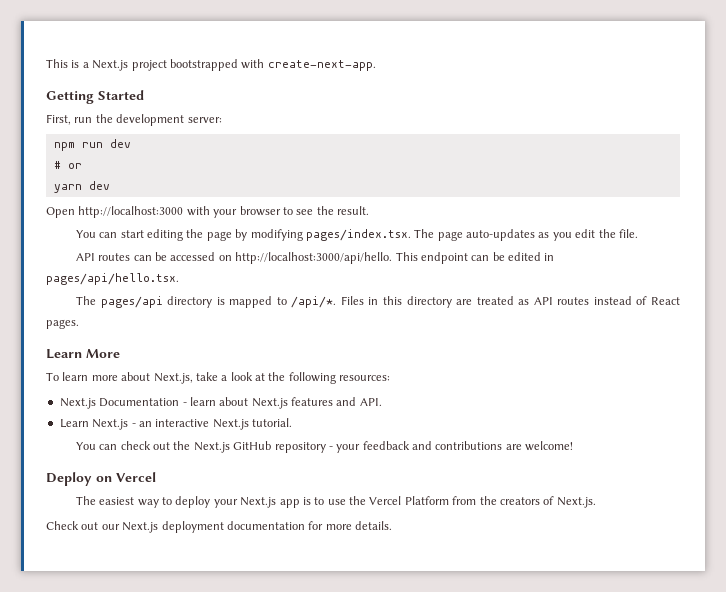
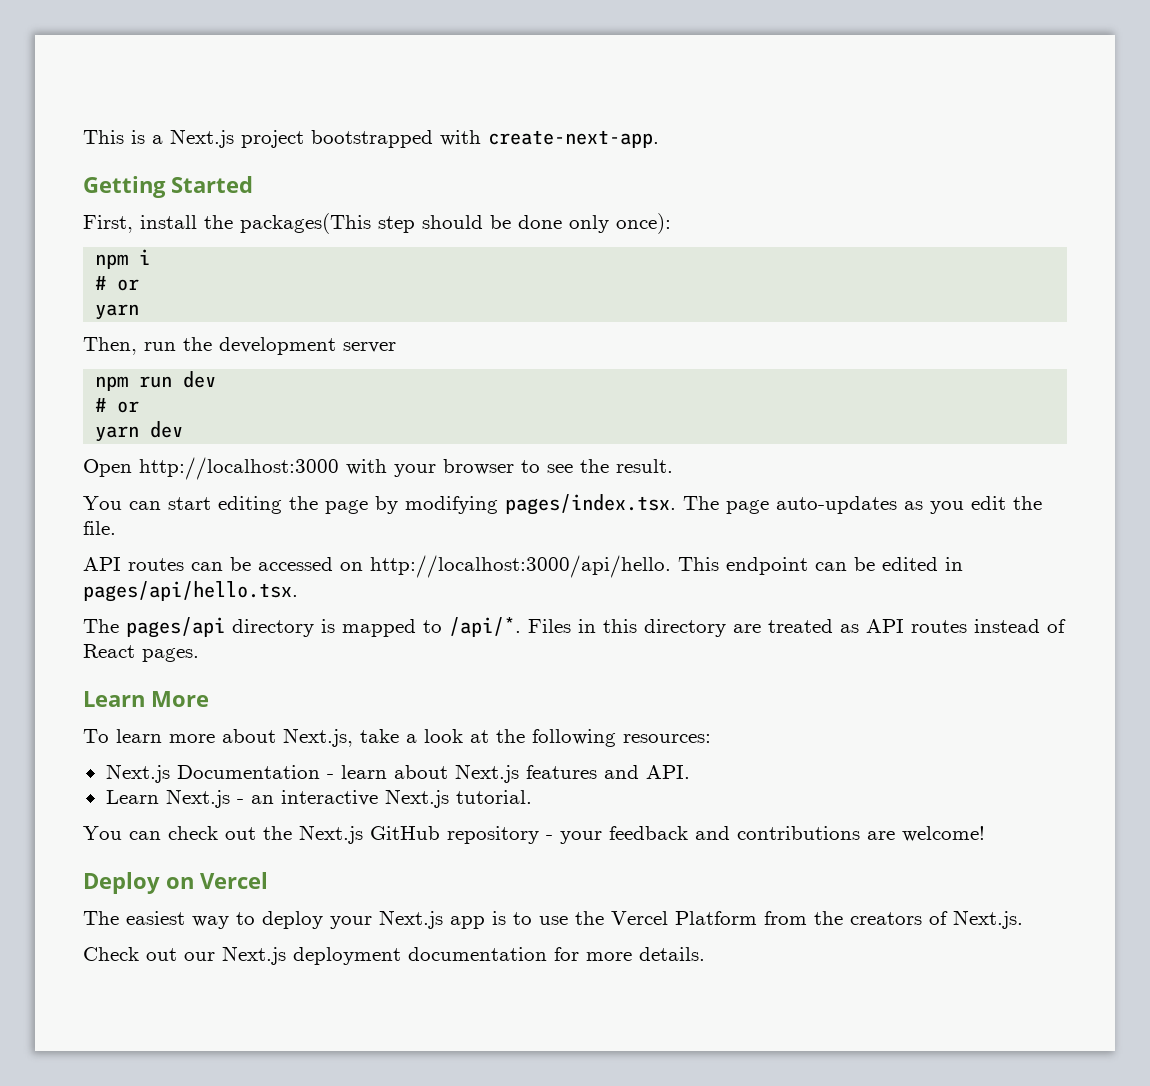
- First, run the development server:
+ First, install the packages(This step should be done only once):
+ npm i
+ # or
+ yarn
+ Then, run the development server

